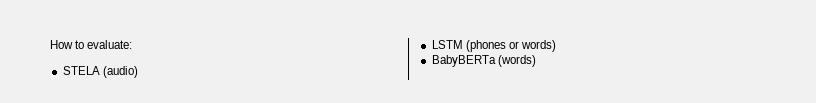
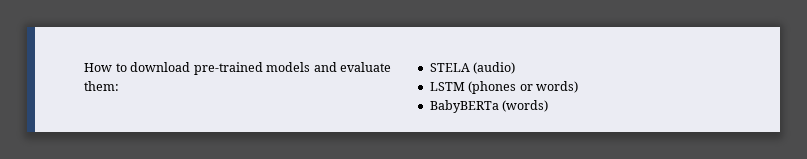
- How to evaluate:
+ How to download pre-trained models and evaluate them:

